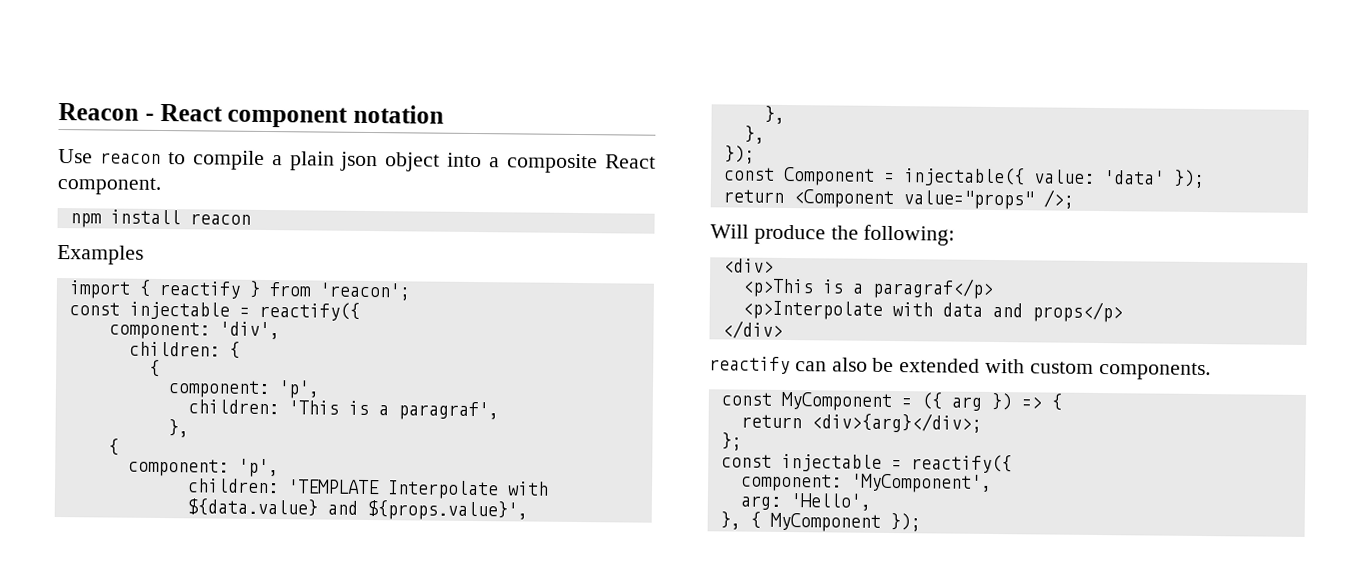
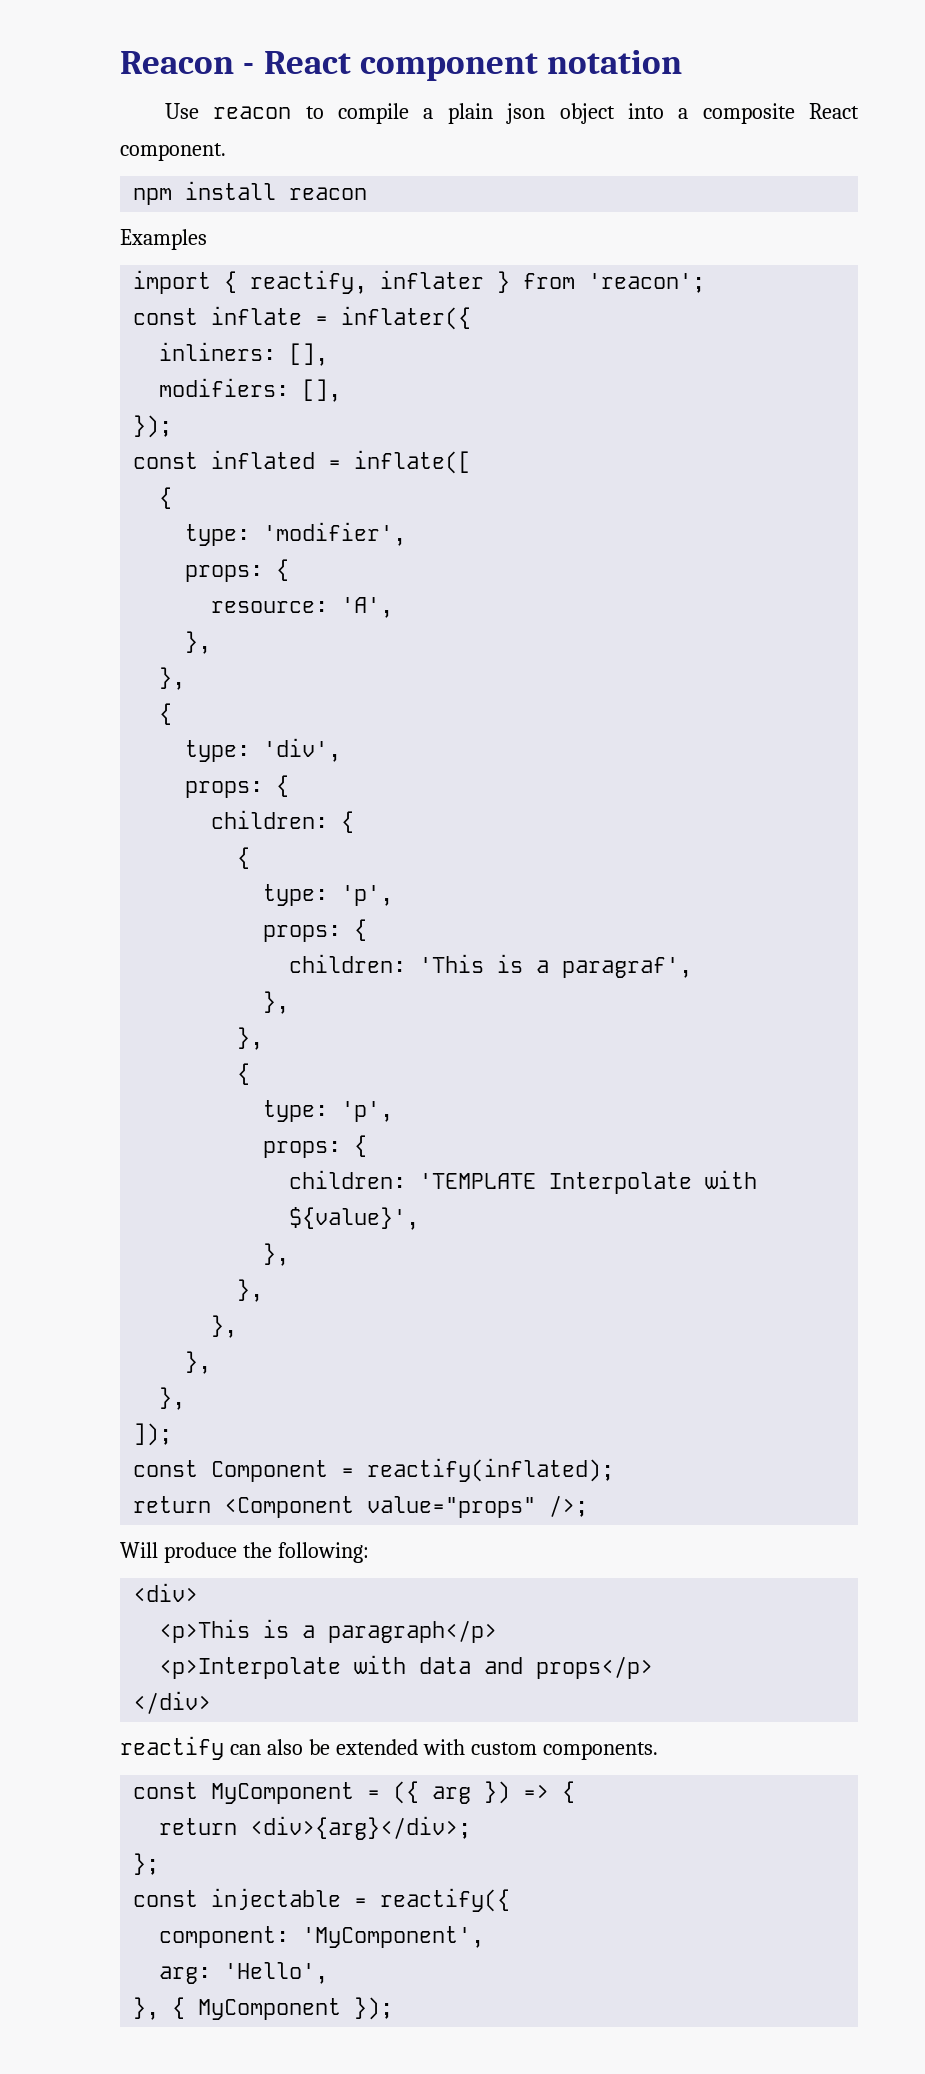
- import { reactify } from 'reacon';
- const injectable = reactify({
- component: 'div',
+ import { reactify, inflater } from 'reacon';
+ const inflate = inflater({
+ inliners: [],
+ modifiers: [],
+ });
+ const inflated = inflate([
+ {
+ type: 'modifier',
+ props: {
+ resource: 'A',
+ },
+ },
+ {
+ type: 'div',
+ props: {
  children: {
  {
- component: 'p',
+ type: 'p',
+ props: {
  children: 'This is a paragraf',
  },
+ },
  {
- component: 'p',
+ type: 'p',
+ props: {
- children: 'TEMPLATE Interpolate with ${data.value} and ${props.value}',
+ children: 'TEMPLATE Interpolate with ${value}',
  },
  },
- });
+ },
+ },
+ },
+ ]);
- const Component = injectable({ value: 'data' });
+ const Component = reactify(inflated);
- <p>This is a paragraf</p>
+ <p>This is a paragraph</p>

